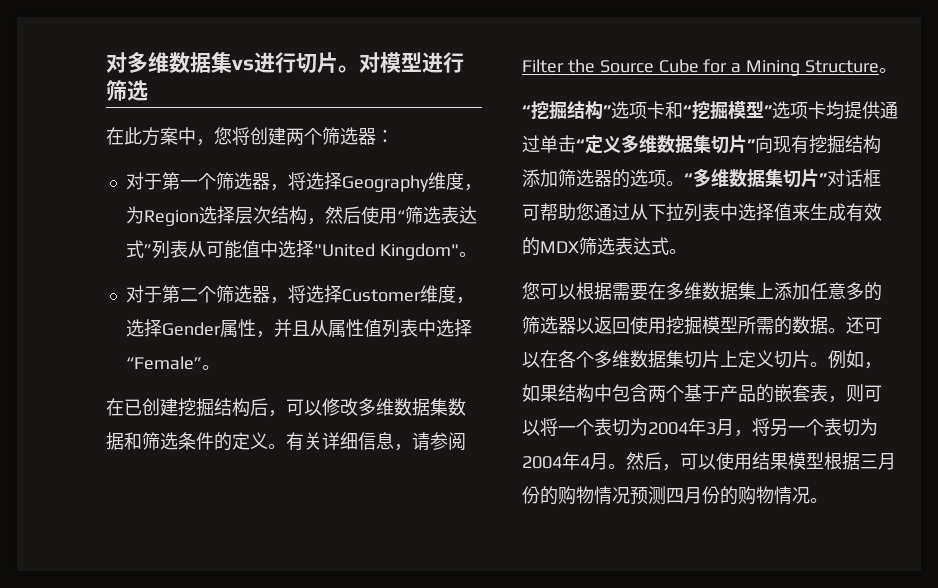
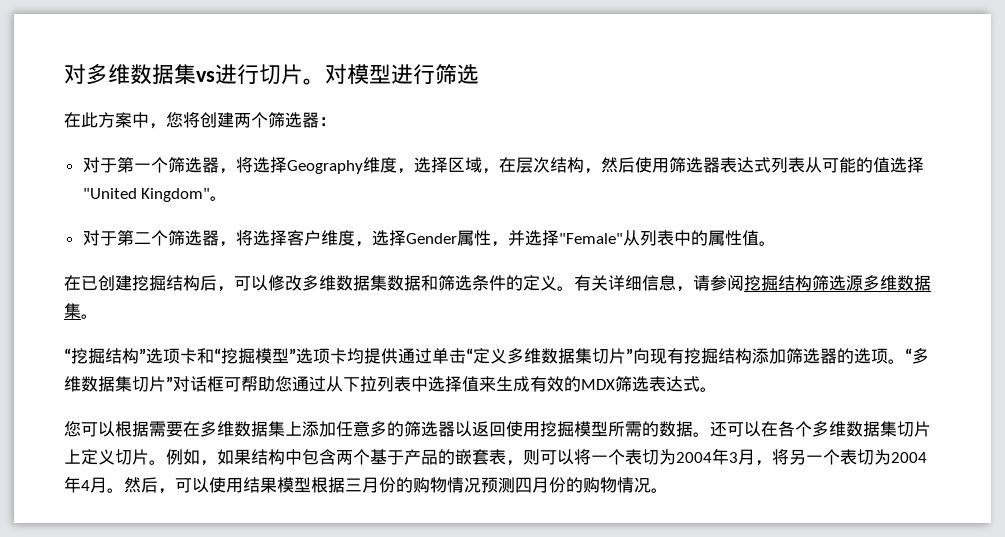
- 对于第一个筛选器，将选择Geography维度，为Region选择层次结构，然后使用“筛选表达式”列表从可能值中选择"United Kingdom"。
+ 对于第一个筛选器，将选择Geography维度，选择区域，在层次结构，然后使用筛选器表达式列表从可能的值选择"United Kingdom"。
- 对于第二个筛选器，将选择Customer维度，选择Gender属性，并且从属性值列表中选择“Female”。
+ 对于第二个筛选器，将选择客户维度，选择Gender属性，并选择"Female"从列表中的属性值。
- 有关详细信息，请参阅Filter the Source Cube for a Mining Structure。
+ 有关详细信息，请参阅挖掘结构筛选源多维数据集。

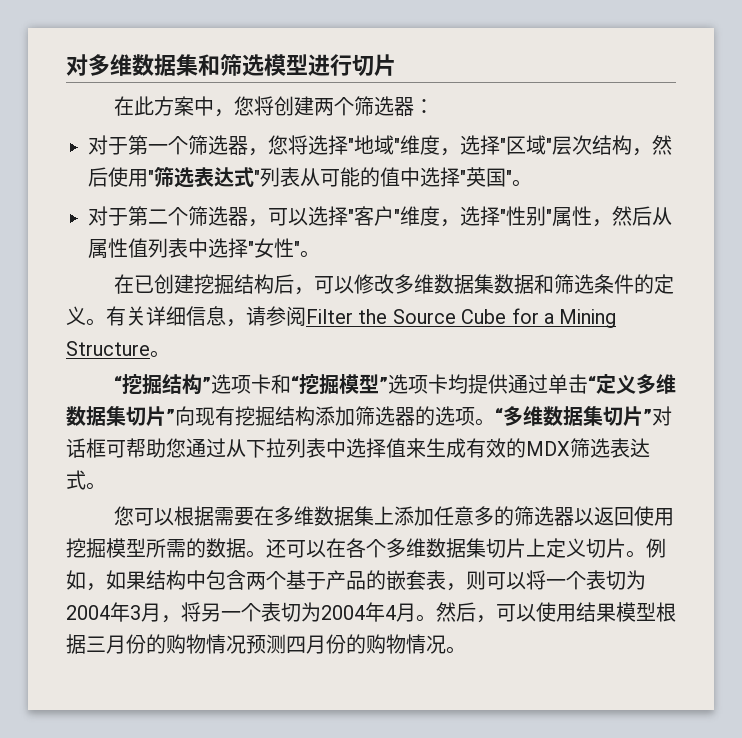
- 对多维数据集vs进行切片。对模型进行筛选
+ 对多维数据集和筛选模型进行切片
- 对于第一个筛选器，将选择Geography维度，选择区域，在层次结构，然后使用筛选器表达式列表从可能的值选择"United Kingdom"。
+ 对于第一个筛选器，您将选择"地域"维度，选择"区域"层次结构，然后使用"筛选表达式"列表从可能的值中选择"英国"。
- 对于第二个筛选器，将选择客户维度，选择Gender属性，并选择"Female"从列表中的属性值。
+ 对于第二个筛选器，可以选择"客户"维度，选择"性别"属性，然后从属性值列表中选择"女性"。
- 有关详细信息，请参阅挖掘结构筛选源多维数据集。
+ 有关详细信息，请参阅Filter the Source Cube for a Mining Structure。

